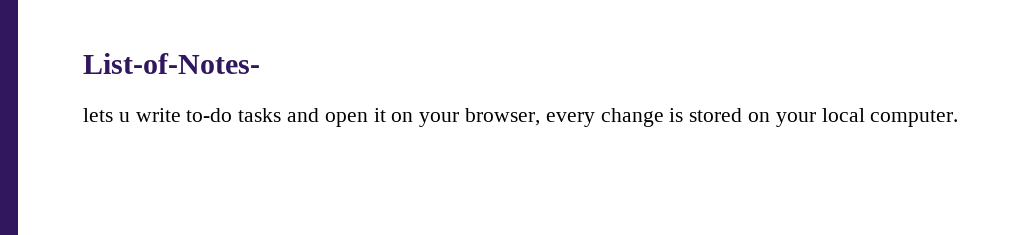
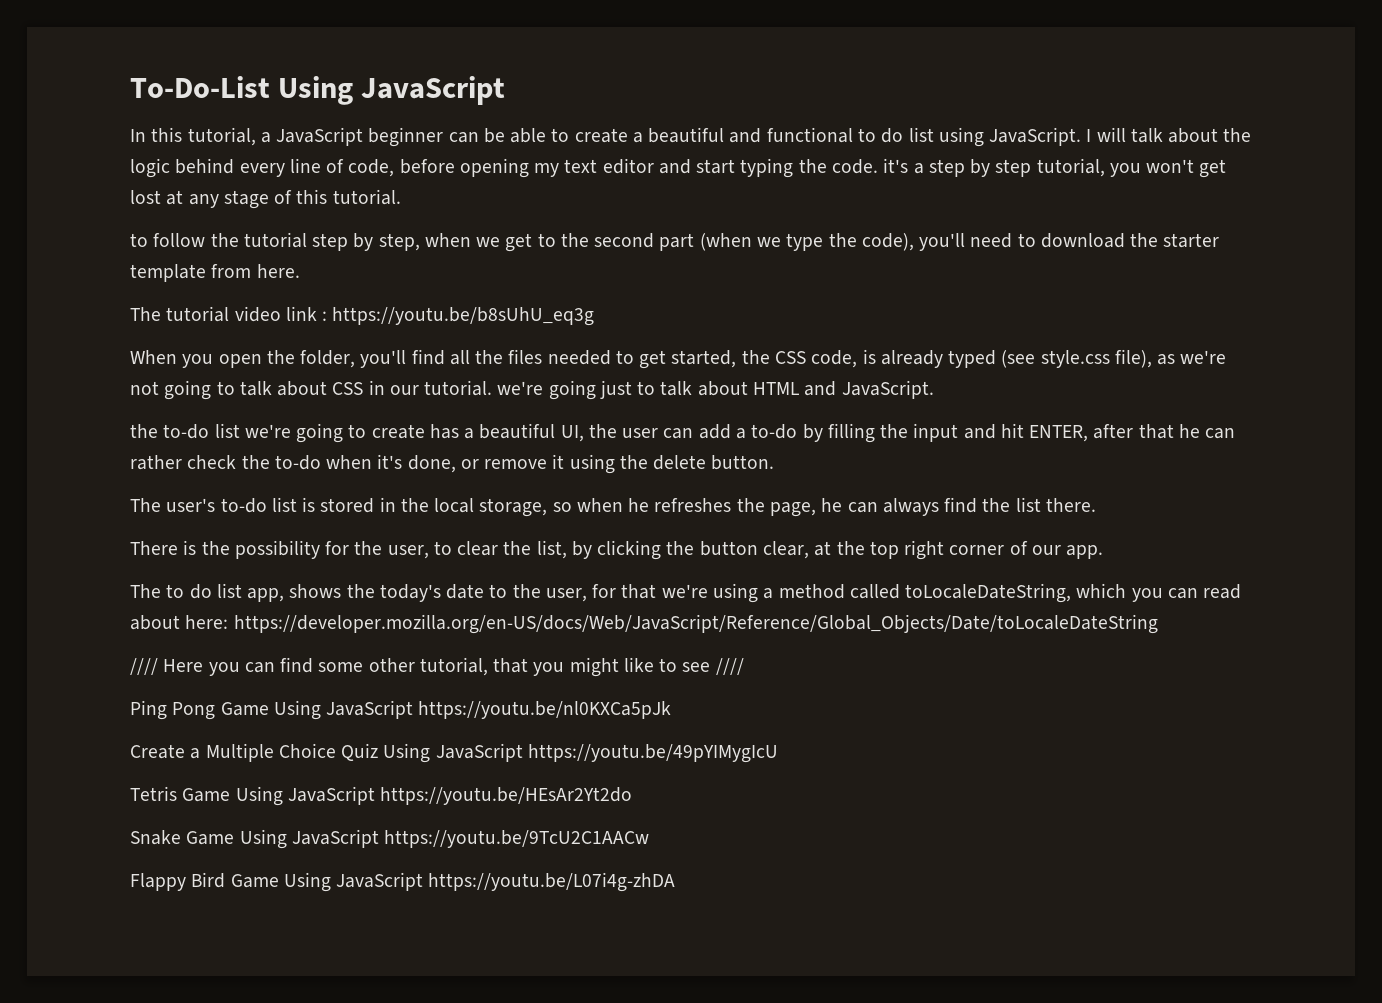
- List-of-Notes-
- lets u write to-do tasks and open it on your browser, every change is stored on your local computer.
+ To-Do-List Using JavaScript
+ In this tutorial, a JavaScript beginner can be able to create a beautiful and functional to do list using JavaScript. I will talk about the logic behind every line of code, before opening my text editor and start typing the code. it's a step by step tutorial, you won't get lost at any stage of this tutorial.
+ to follow the tutorial step by step, when we get to the second part (when we type the code), you'll need to download the starter template from here.
+ The tutorial video link : https://youtu.be/b8sUhU_eq3g
+ When you open the folder, you'll find all the files needed to get started, the CSS code, is already typed (see style.css file), as we're not going to talk about CSS in our tutorial. we're going just to talk about HTML and JavaScript.
+ the to-do list we're going to create has a beautiful UI, the user can add a to-do by filling the input and hit ENTER, after that he can rather check the to-do when it's done, or remove it using the delete button.
+ The user's to-do list is stored in the local storage, so when he refreshes the page, he can always find the list there.
+ There is the possibility for the user, to clear the list, by clicking the button clear, at the top right corner of our app.
+ The to do list app, shows the today's date to the user, for that we're using a method called toLocaleDateString, which you can read about here: https://developer.mozilla.org/en-US/docs/Web/JavaScript/Reference/Global_Objects/Date/toLocaleDateString
+ //// Here you can find some other tutorial, that you might like to see ////
+ Ping Pong Game Using JavaScript https://youtu.be/nl0KXCa5pJk
+ Create a Multiple Choice Quiz Using JavaScript https://youtu.be/49pYIMygIcU
+ Tetris Game Using JavaScript https://youtu.be/HEsAr2Yt2do
+ Snake Game Using JavaScript https://youtu.be/9TcU2C1AACw
+ Flappy Bird Game Using JavaScript https://youtu.be/L07i4g-zhDA

